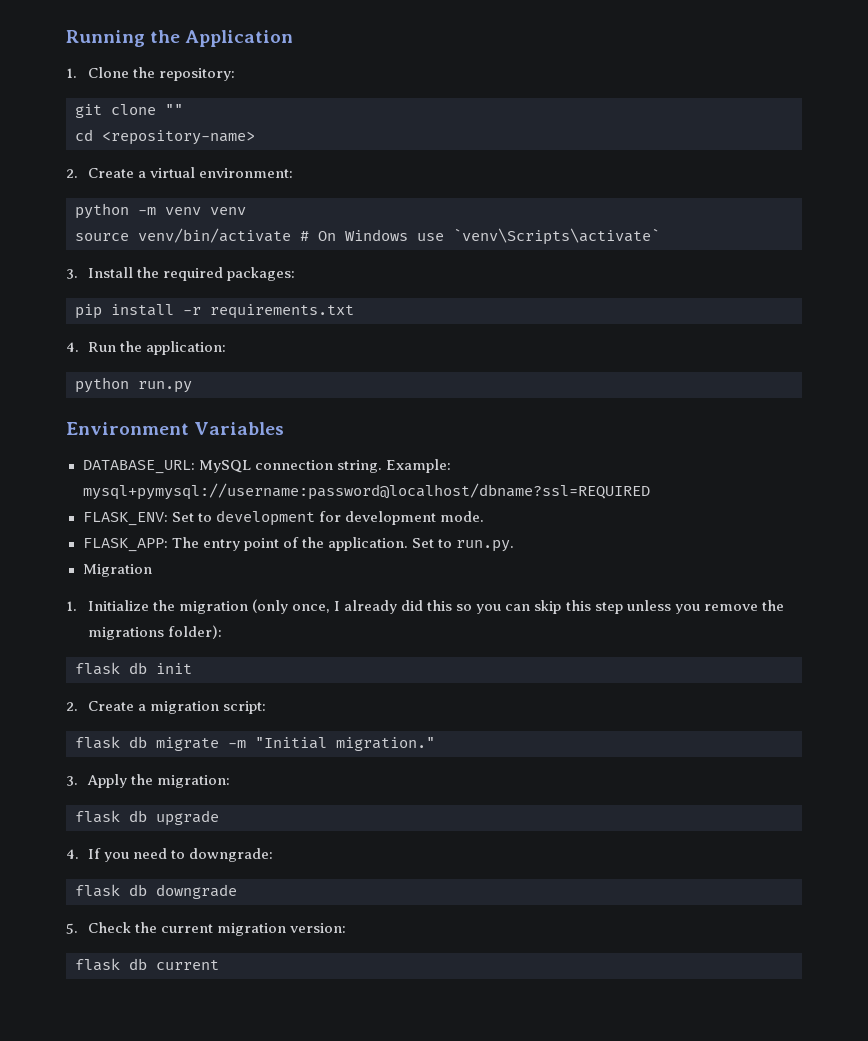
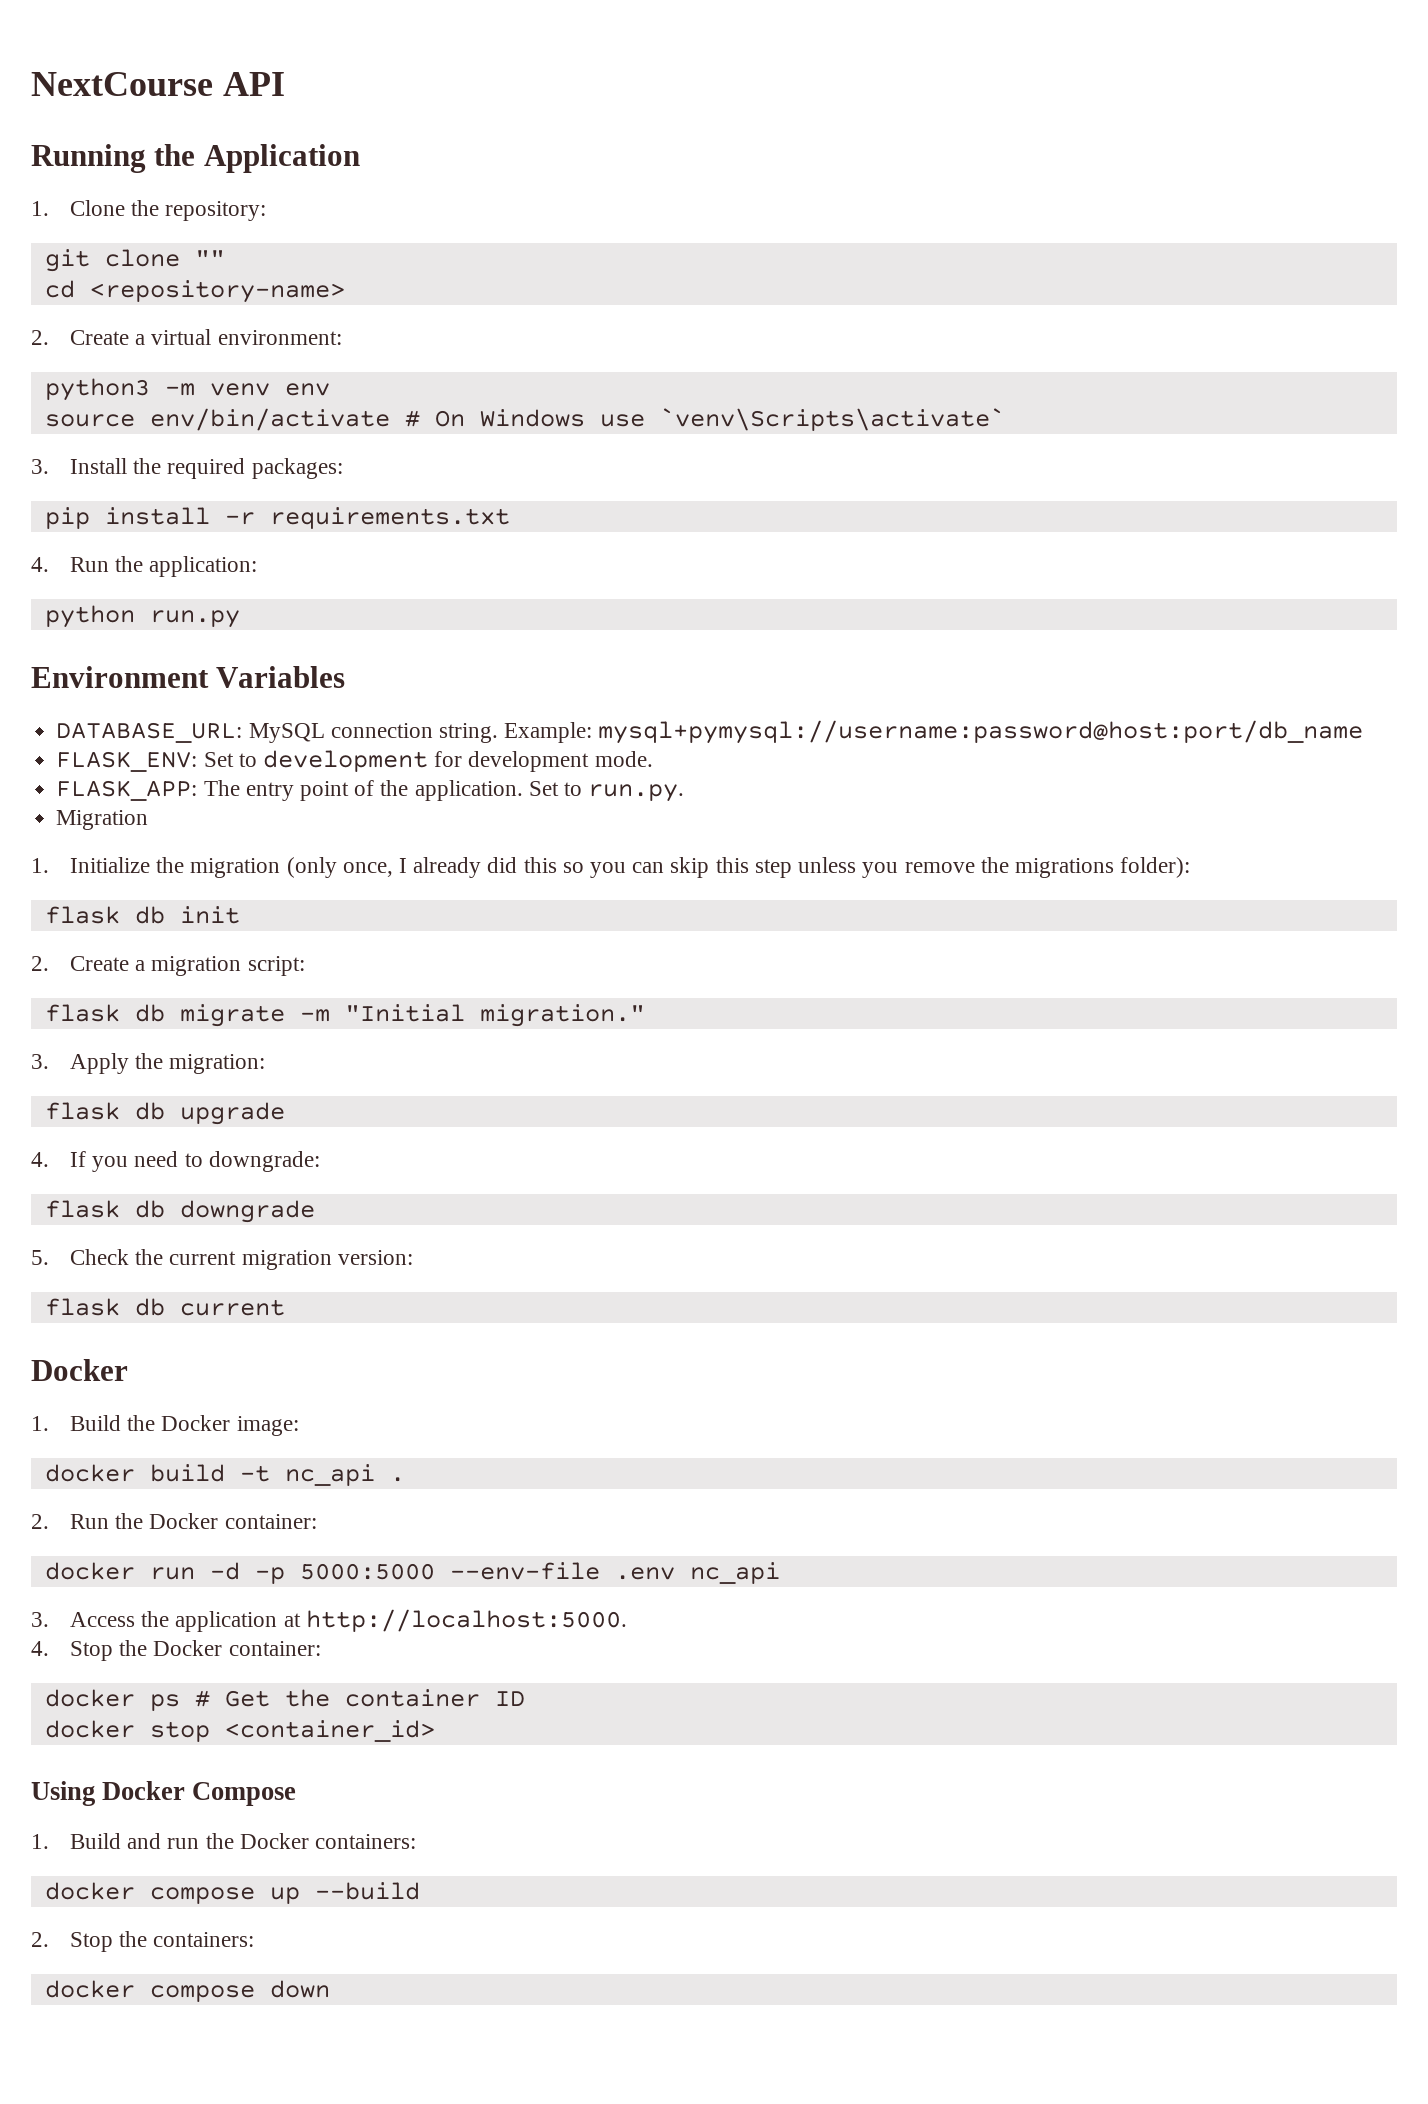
+ NextCourse API
- python -m venv venv
+ python3 -m venv env
- source venv/bin/activate # On Windows use `venv\Scripts\activate`
+ source env/bin/activate # On Windows use `venv\Scripts\activate`
- Example: mysql+pymysql://username:password@localhost/dbname?ssl=REQUIRED
+ Example: mysql+pymysql://username:password@host:port/db_name
  flask db current
+ Docker
+ 1. Build the Docker image:
+ docker build -t nc_api .
+ 2. Run the Docker container:
+ docker run -d -p 5000:5000 --env-file .env nc_api
+ 3. Access the application at http://localhost:5000.
+ 4. Stop the Docker container:
+ docker ps # Get the container ID
+ docker stop <container_id>
+ Using Docker Compose
+ 1. Build and run the Docker containers:
+ docker compose up --build
+ 2. Stop the containers:
+ docker compose down

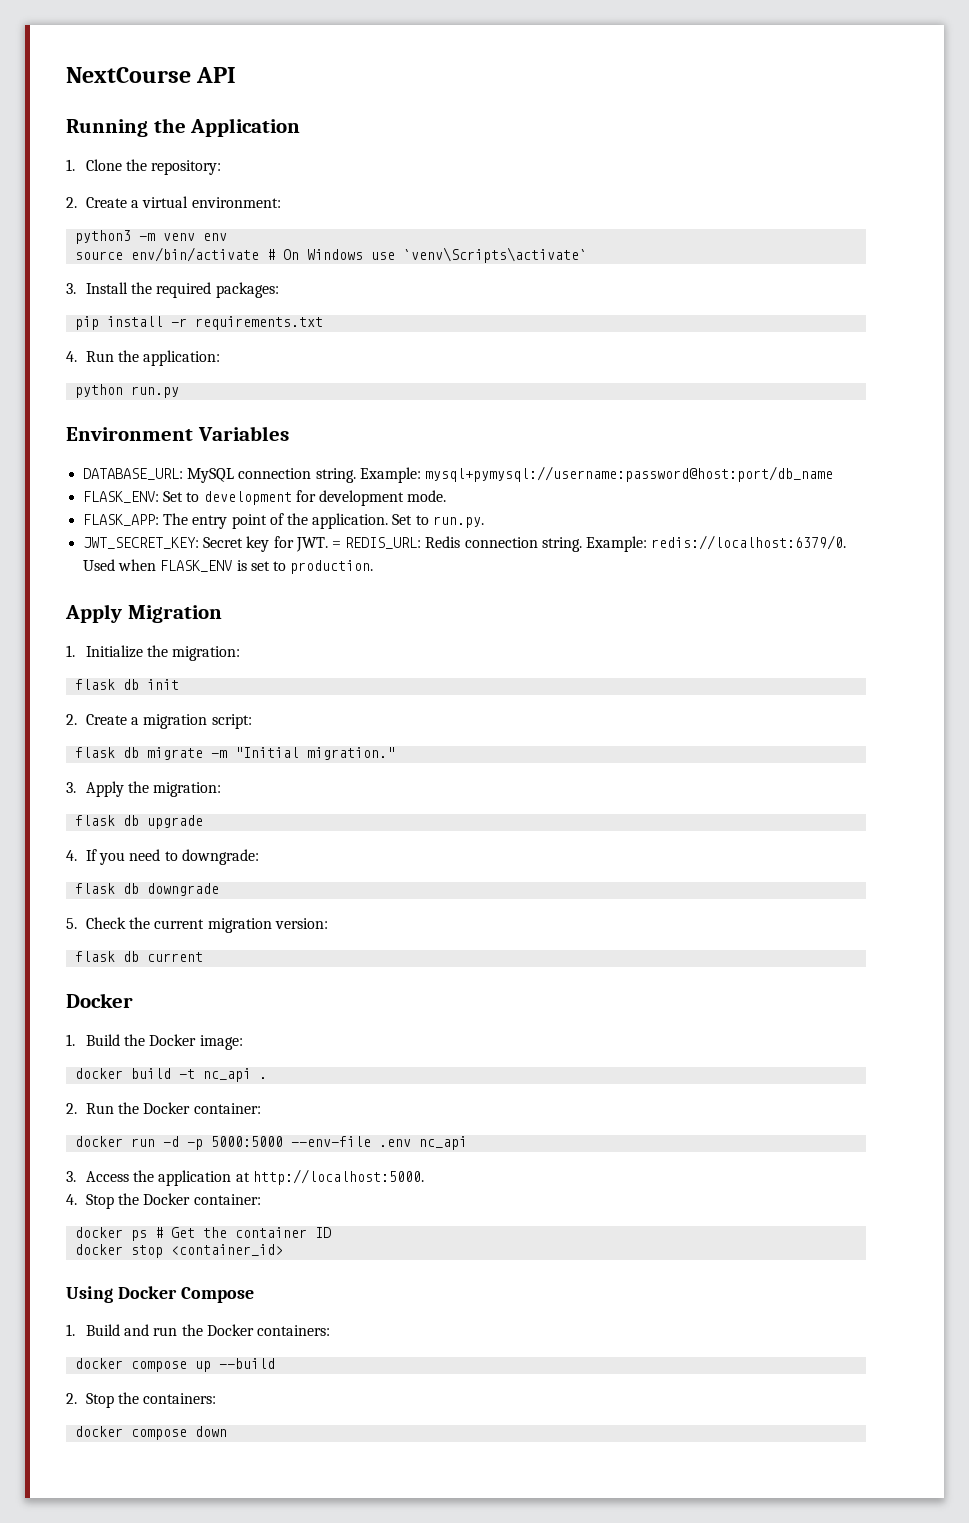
- git clone ""
- cd <repository-name>
- Migration
- 1. Initialize the migration (only once, I already did this so you can skip this step unless you remove the migrations folder):
+ JWT_SECRET_KEY: Secret key for JWT. = REDIS_URL: Redis connection string. Example: redis://localhost:6379/0. Used when FLASK_ENV is set to production.
+ Apply Migration
+ 1. Initialize the migration:

